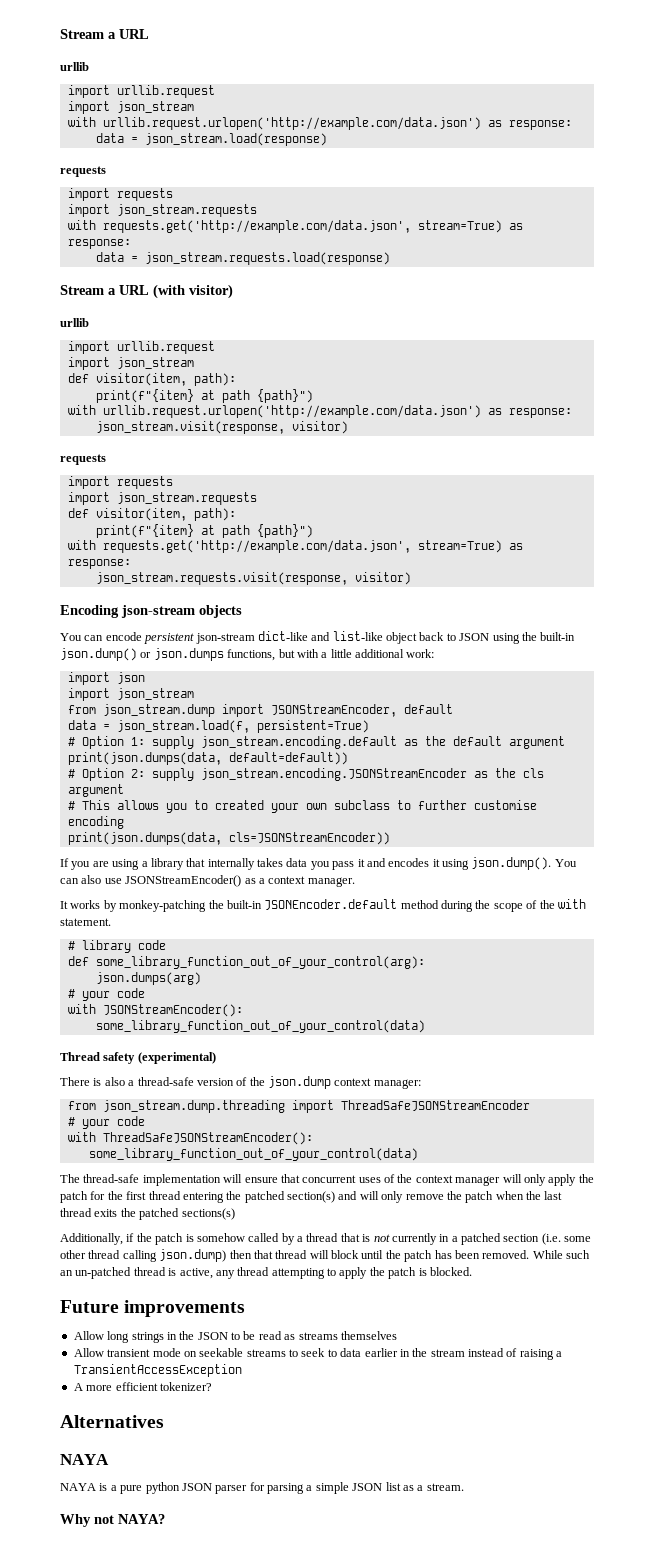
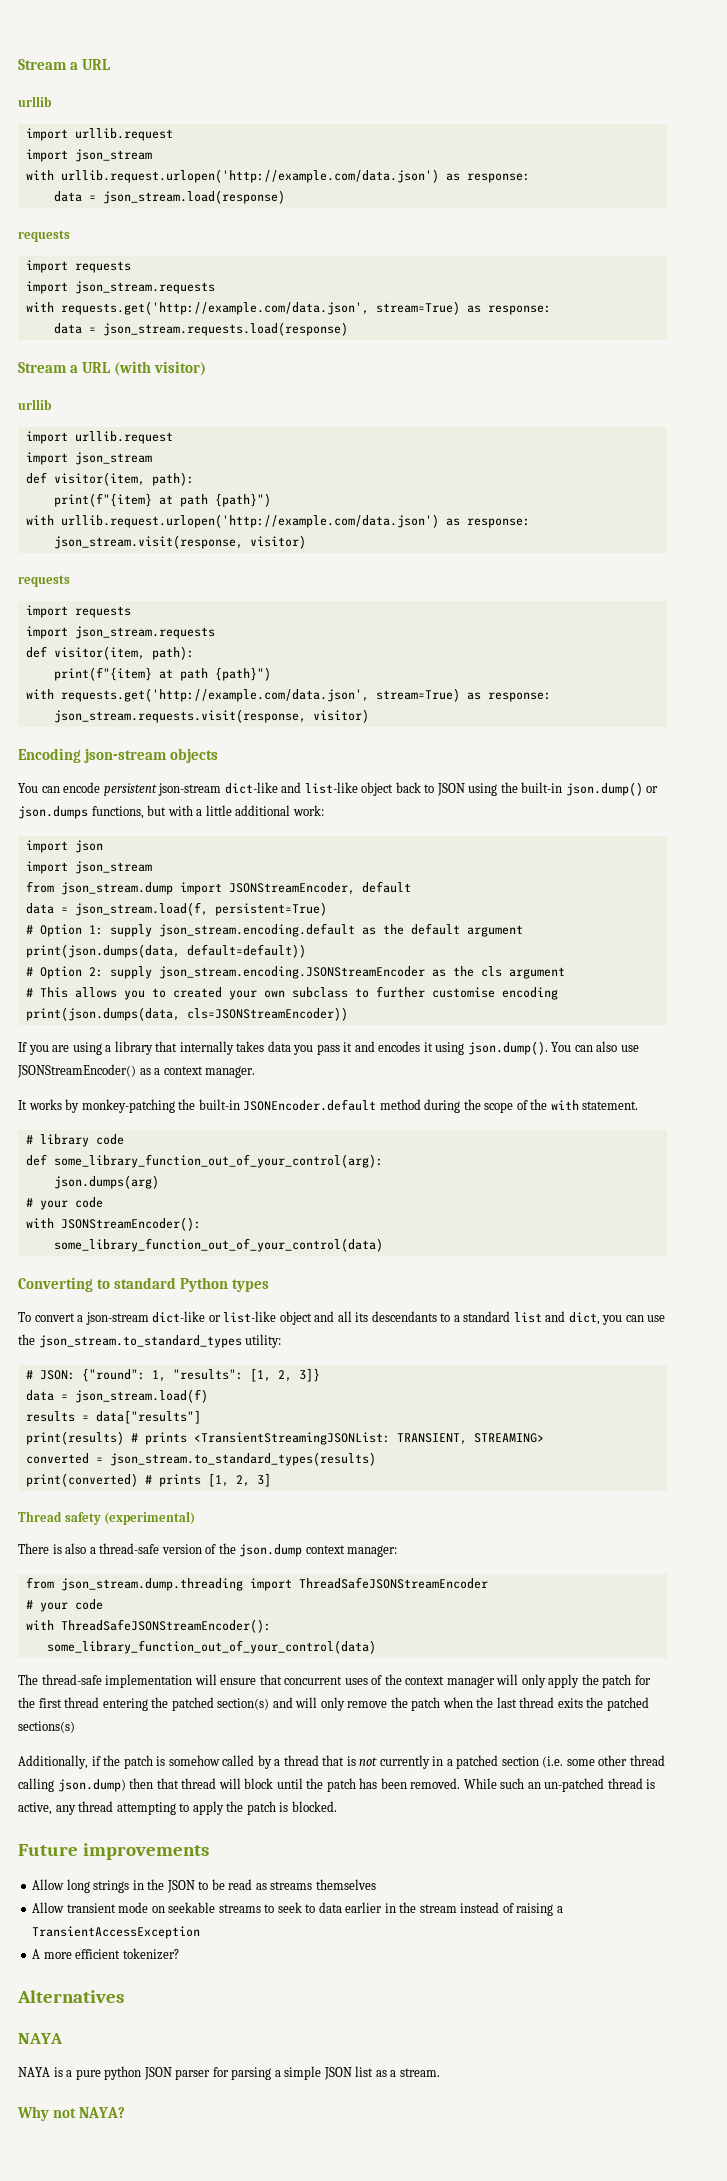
+ Converting to standard Python types
+ To convert a json-stream dict-like or list-like object and all its descendants to a standard list and dict, you can use the json_stream.to_standard_types utility:
+ # JSON: {"round": 1, "results": [1, 2, 3]}
+ data = json_stream.load(f)
+ results = data["results"]
+ print(results) # prints <TransientStreamingJSONList: TRANSIENT, STREAMING>
+ converted = json_stream.to_standard_types(results)
+ print(converted) # prints [1, 2, 3]

